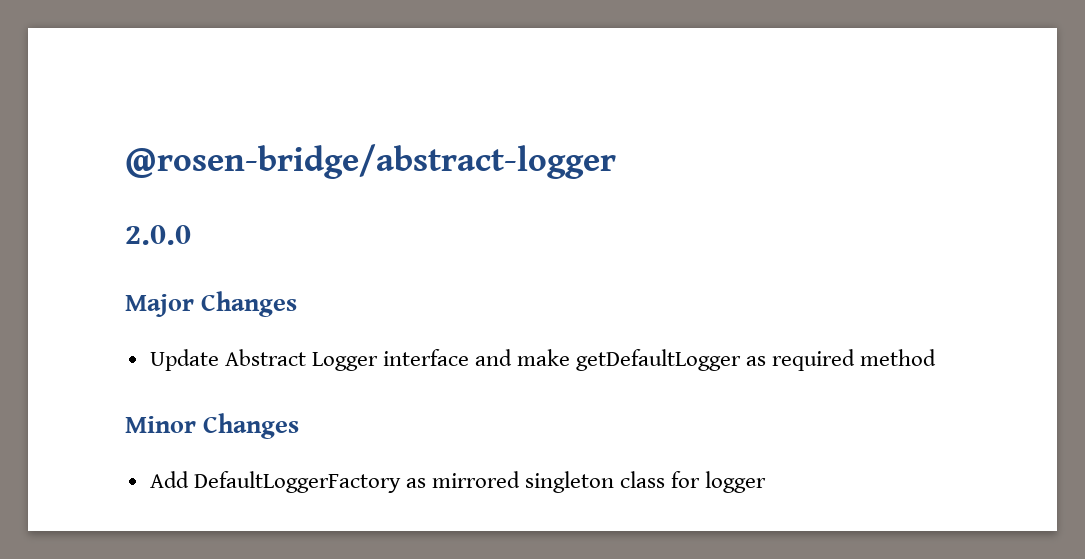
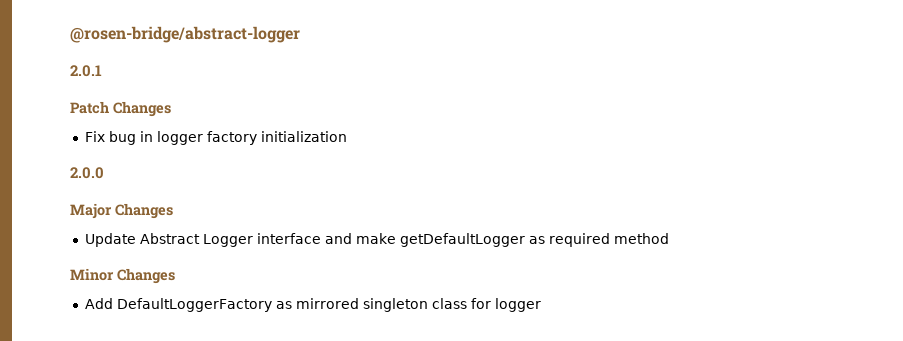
+ 2.0.1
+ Patch Changes
+ Fix bug in logger factory initialization

